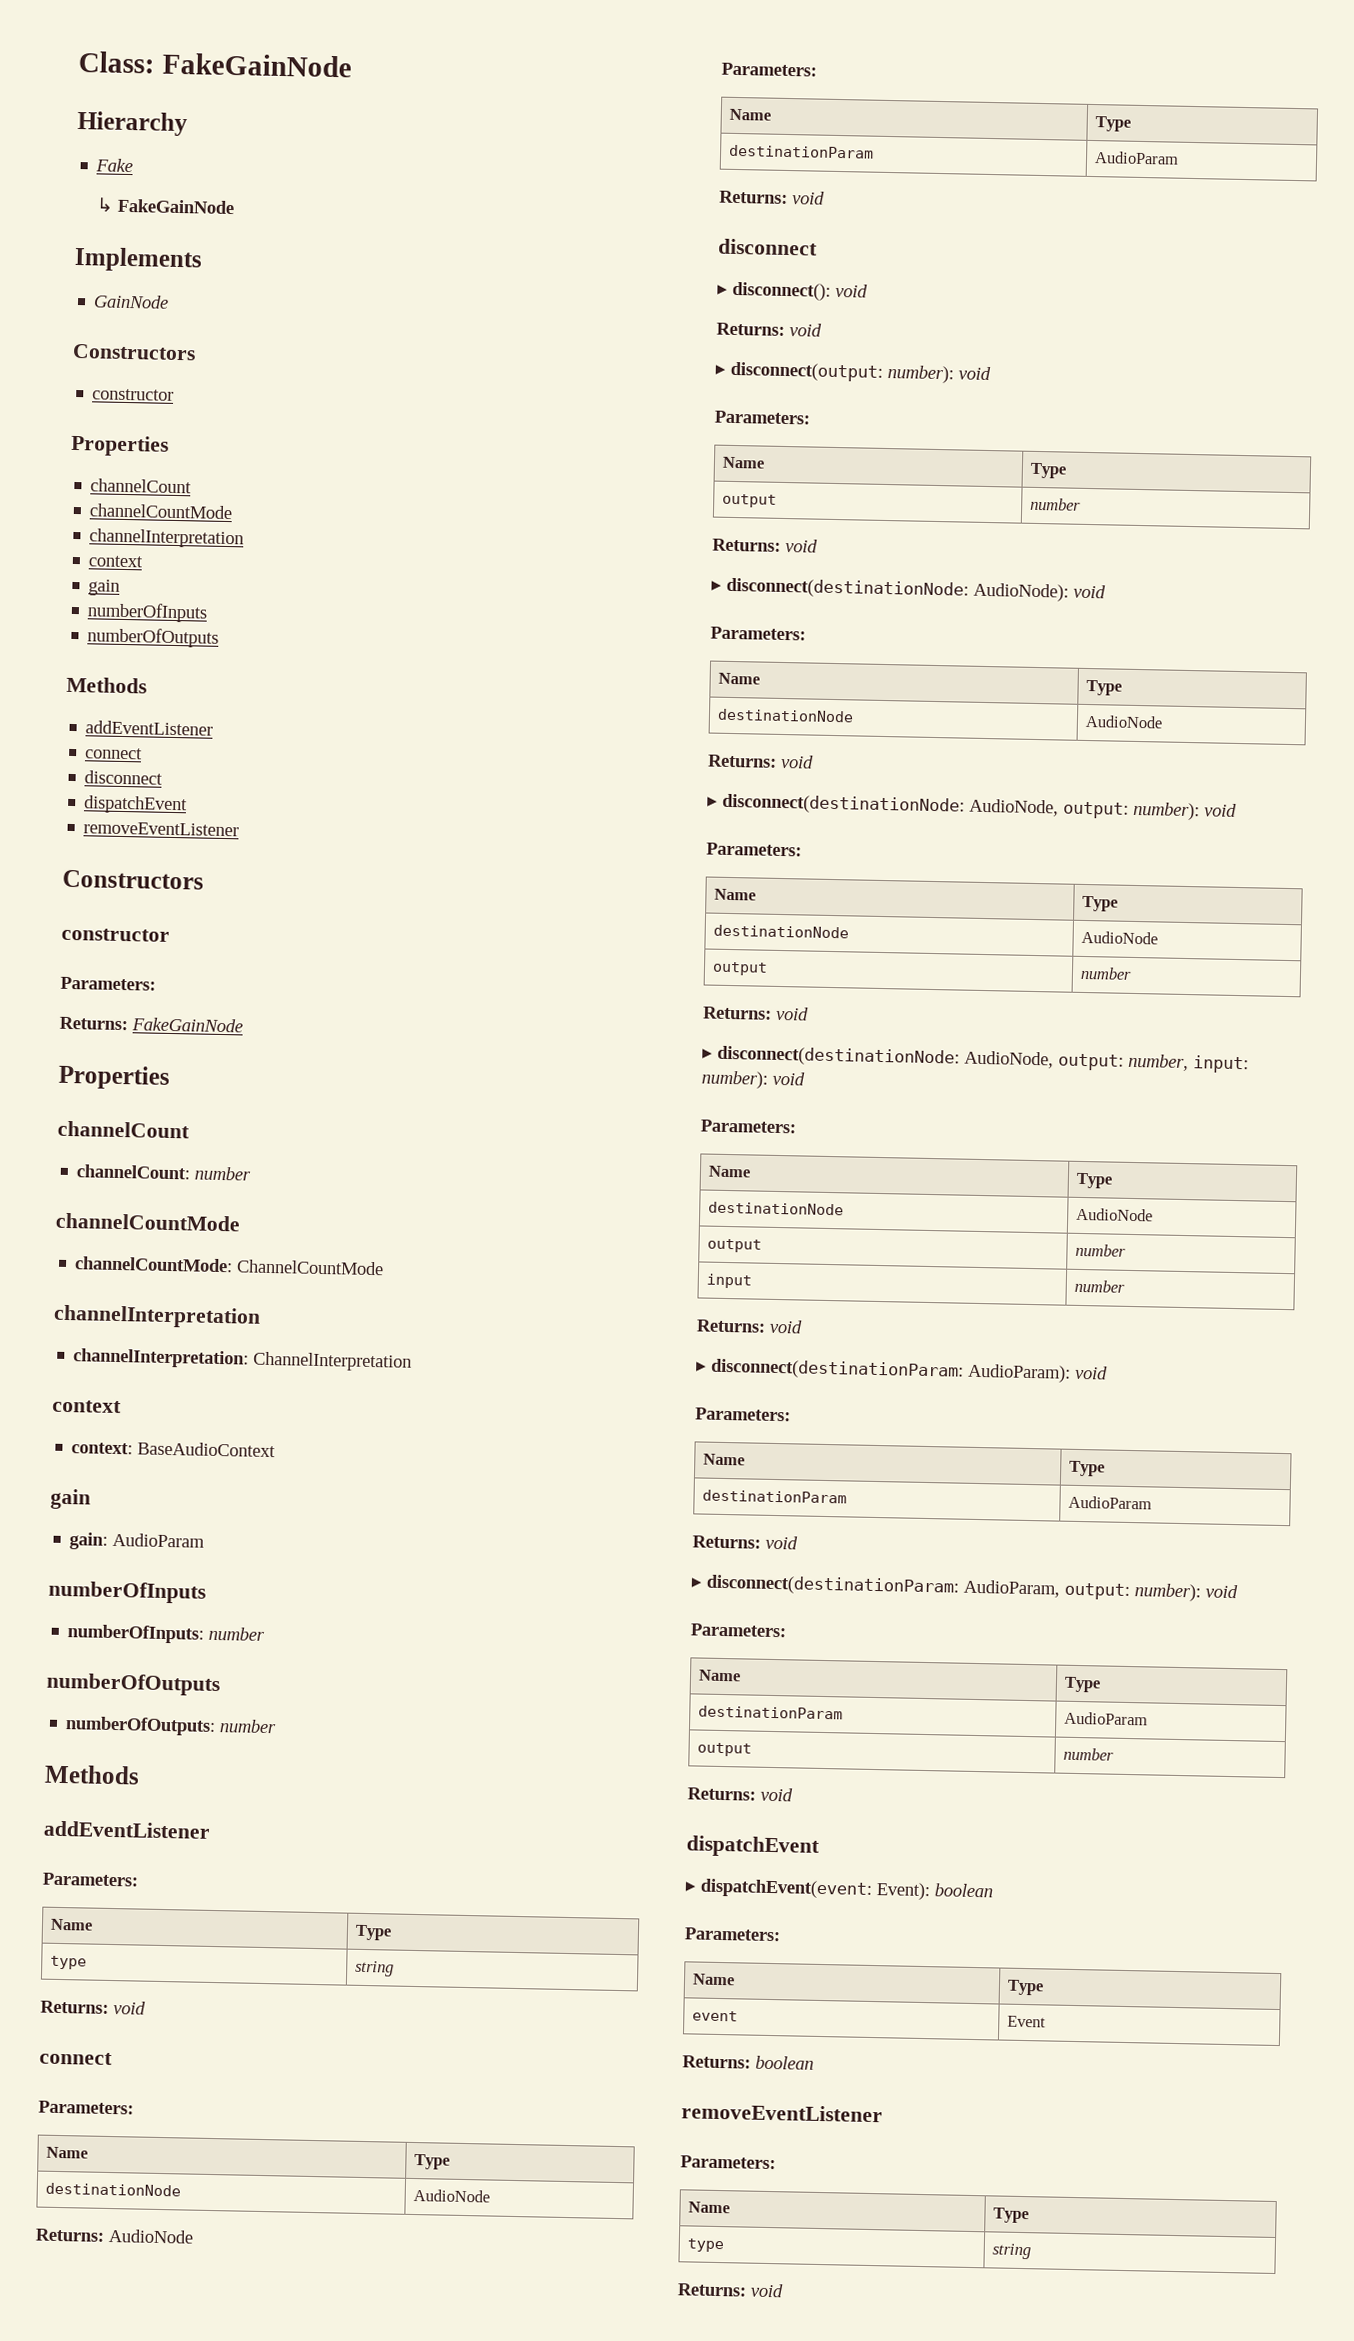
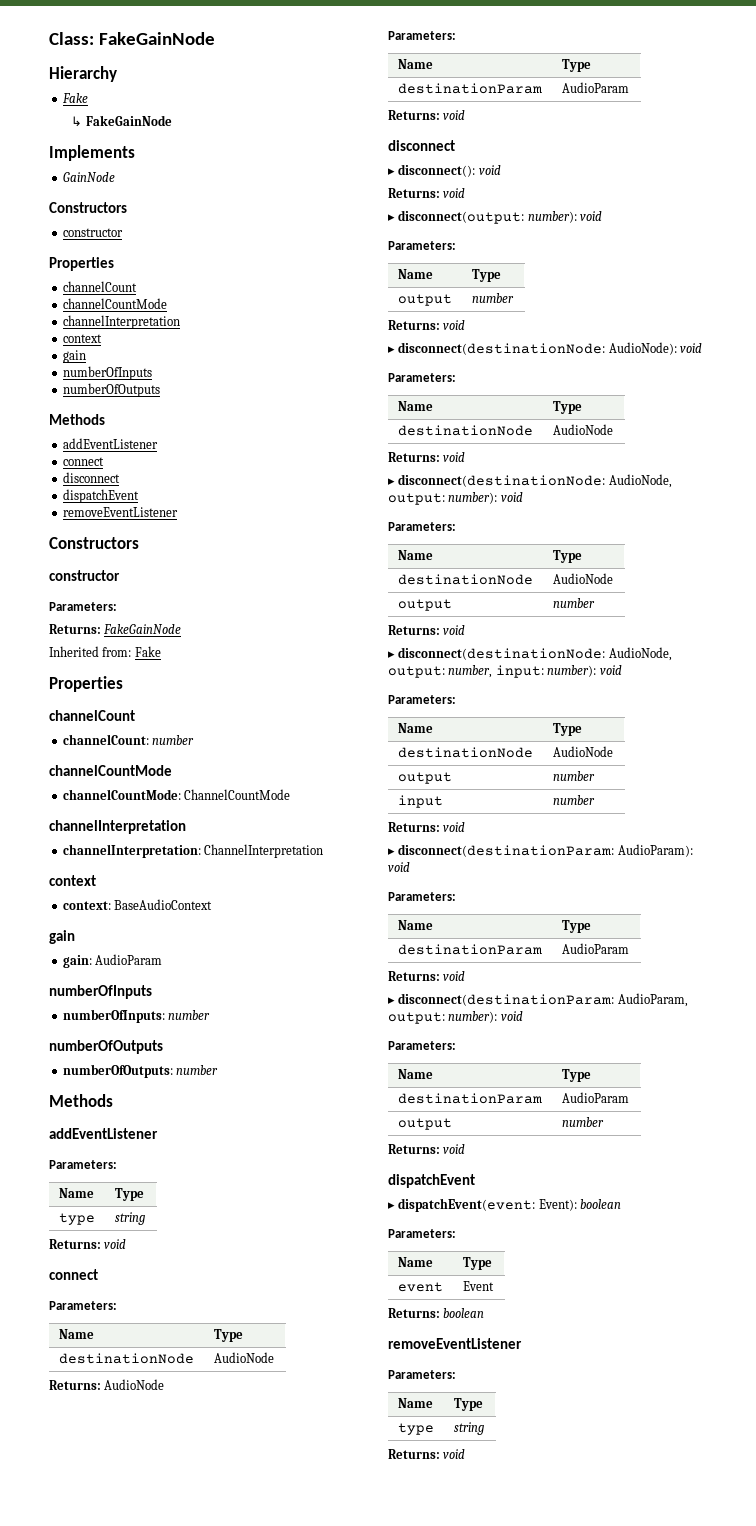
+ Inherited from: Fake

